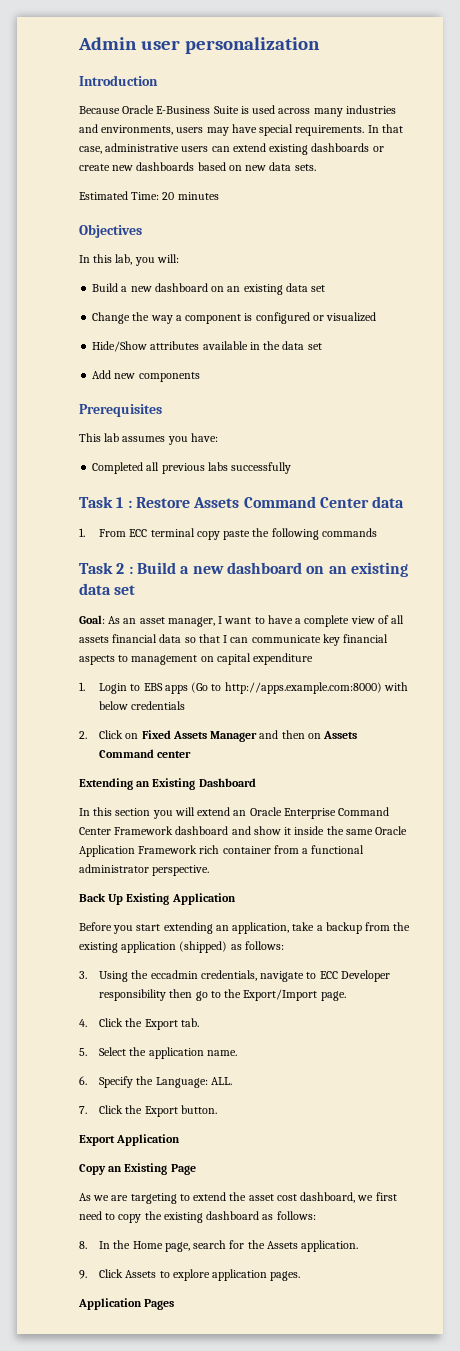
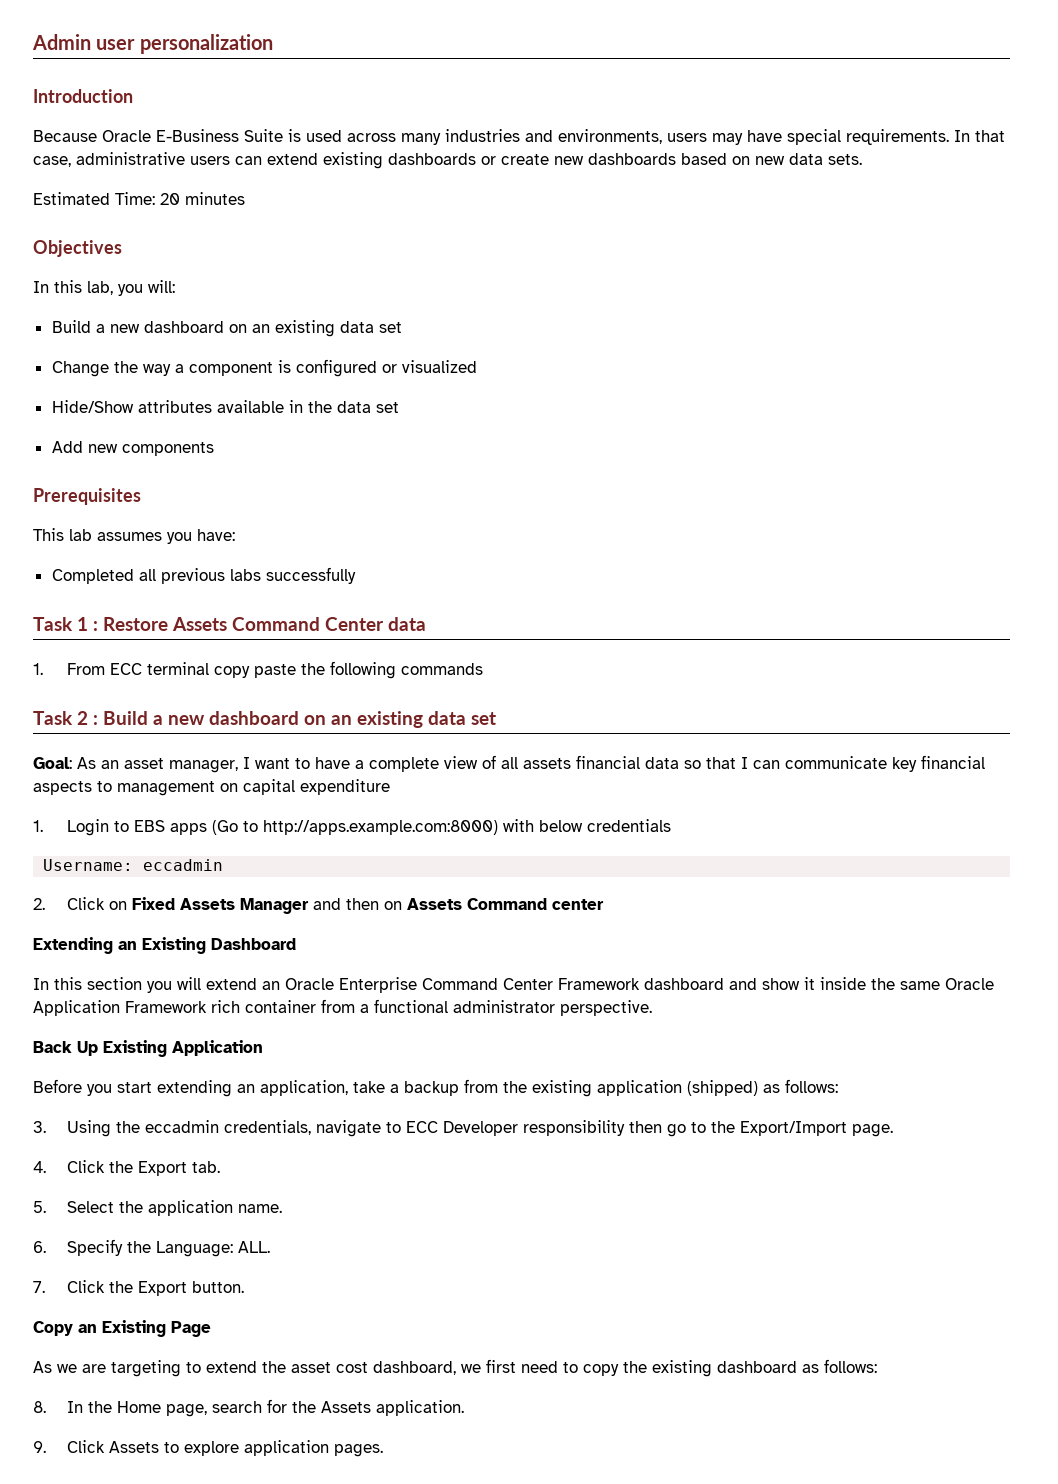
+ Username: eccadmin
- Export Application
- Application Pages

